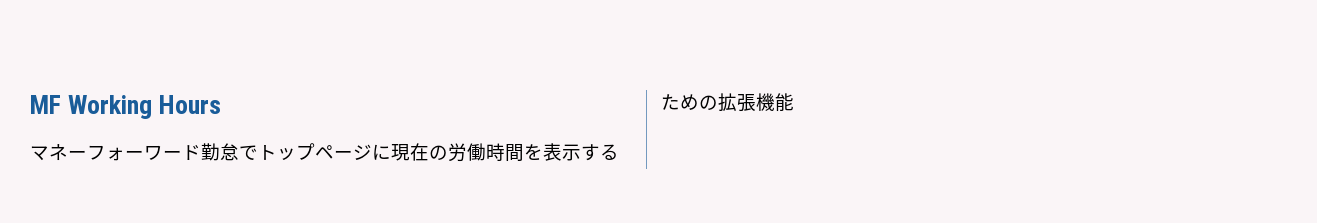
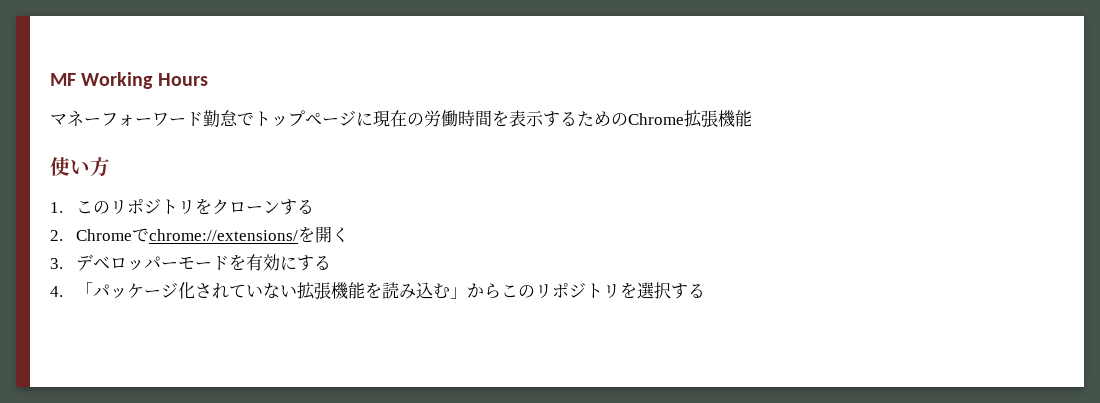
- マネーフォーワード勤怠でトップページに現在の労働時間を表示するための拡張機能
+ マネーフォーワード勤怠でトップページに現在の労働時間を表示するためのChrome拡張機能
+ 使い方
+ 1.このリポジトリをクローンする
+ 2. Chromeでchrome://extensions/を開く
+ 3.デベロッパーモードを有効にする
+ 4.「パッケージ化されていない拡張機能を読み込む」からこのリポジトリを選択する

